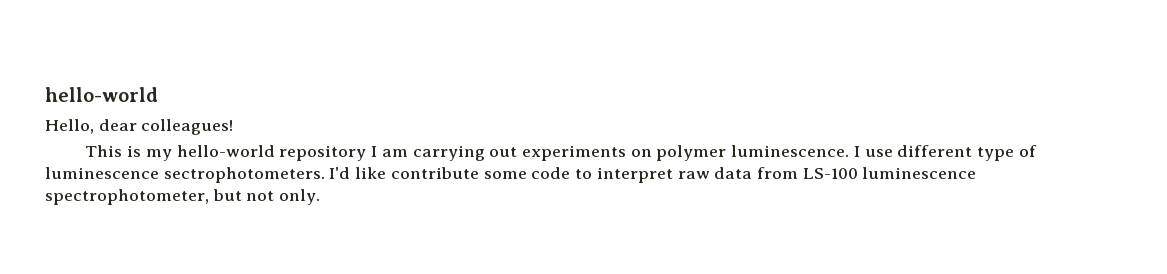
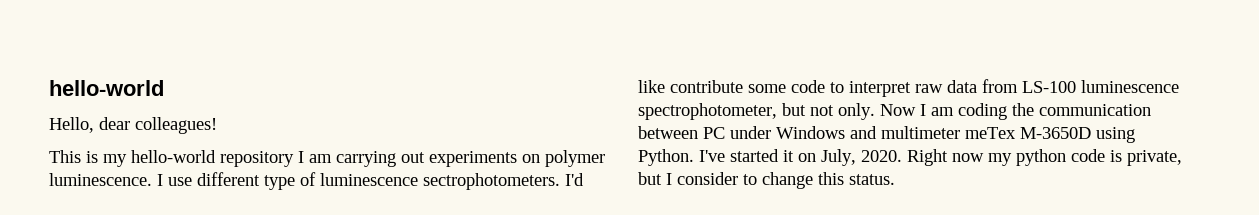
+ Now I am coding the communication between PC under Windows and multimeter meTex M-3650D using Python. I've started it on July, 2020. Right now my python code is private, but I consider to change this status.

